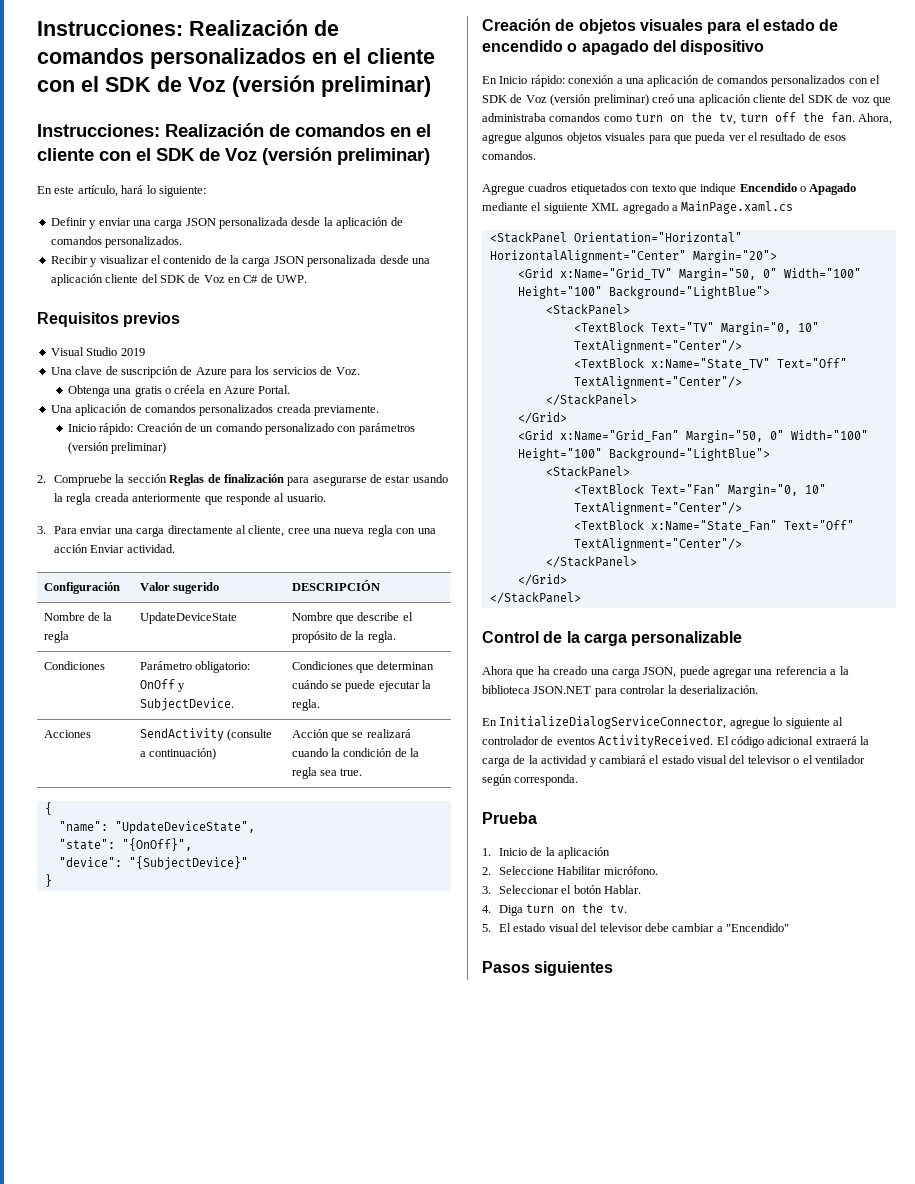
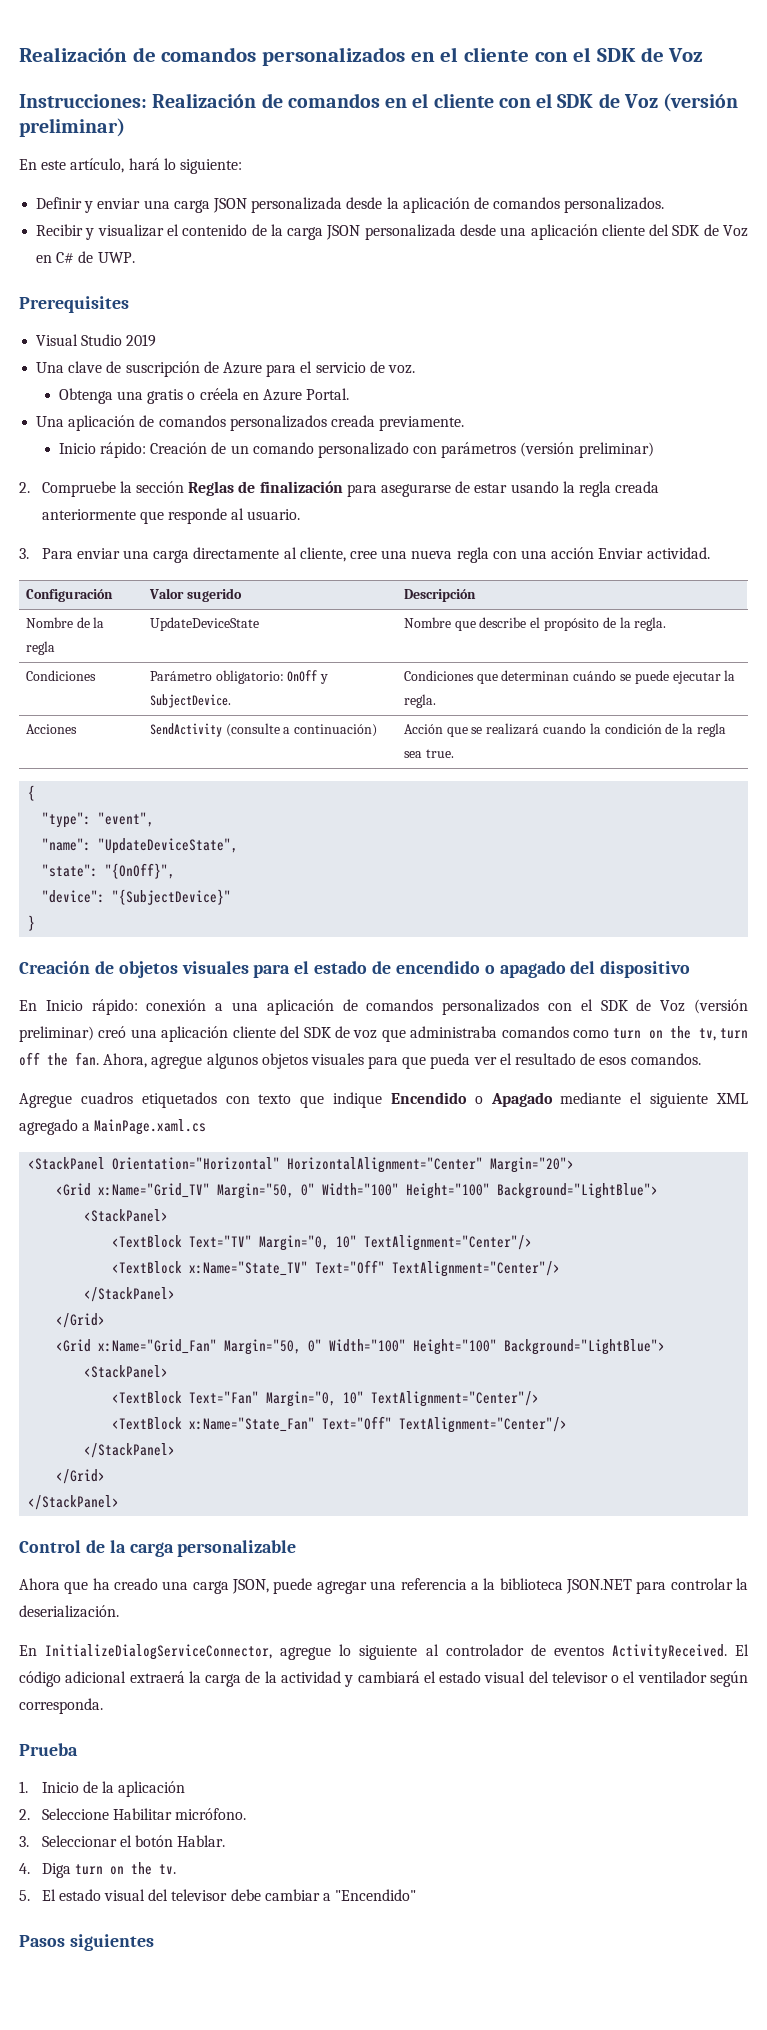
- Instrucciones: Realización de comandos personalizados en el cliente con el SDK de Voz (versión preliminar)
+ Realización de comandos personalizados en el cliente con el SDK de Voz
- Requisitos previos
+ Prerequisites
- Una clave de suscripción de Azure para los servicios de Voz.
+ Una clave de suscripción de Azure para el servicio de voz.
- Configuración | Valor sugerido | DESCRIPCIÓN
+ Configuración | Valor sugerido | Descripción
+ "type": "event",

